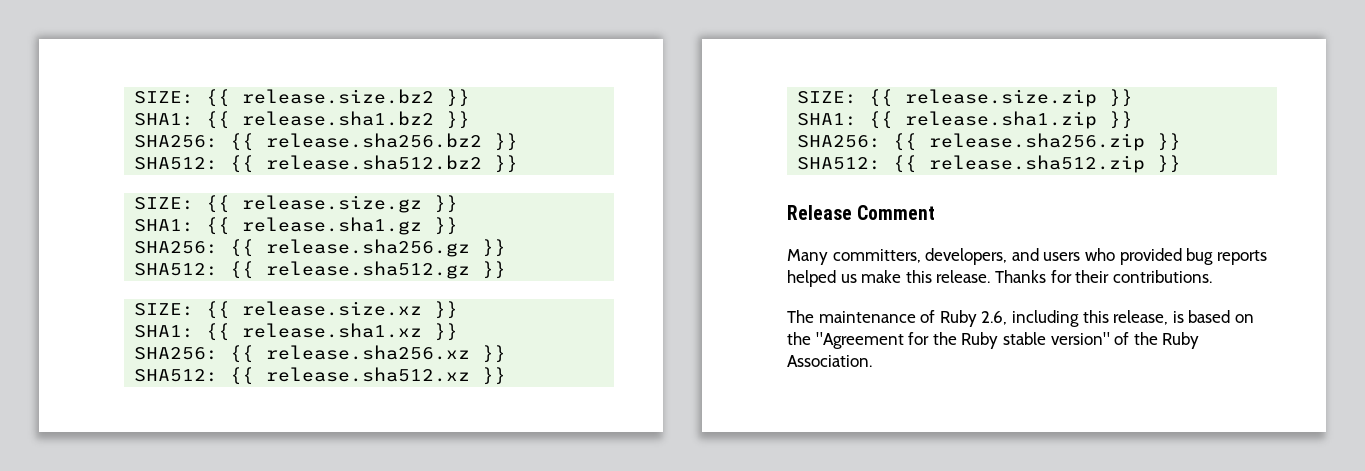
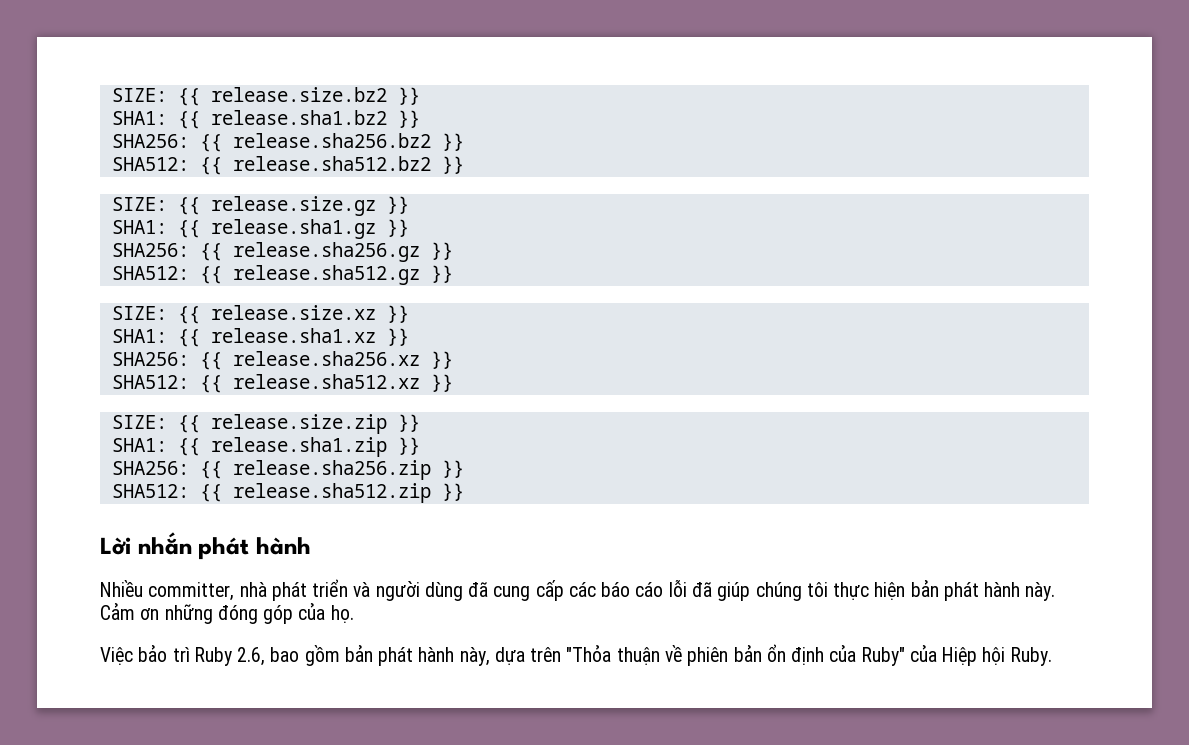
- Release Comment
- Many committers, developers, and users who provided bug reports helped us make this release. Thanks for their contributions.
- The maintenance of Ruby 2.6, including this release, is based on the "Agreement for the Ruby stable version" of the Ruby Association.
+ Lời nhắn phát hành
+ Nhiều committer, nhà phát triển và người dùng đã cung cấp các báo cáo lỗi đã giúp chúng tôi thực hiện bản phát hành này. Cảm ơn những đóng góp của họ.
+ Việc bảo trì Ruby 2.6, bao gồm bản phát hành này, dựa trên "Thỏa thuận về phiên bản ổn định của Ruby" của Hiệp hội Ruby.

